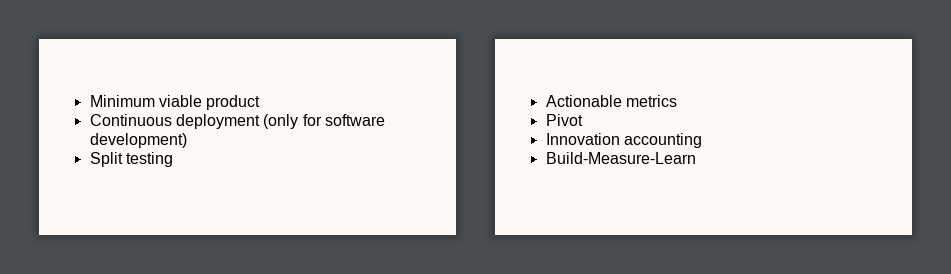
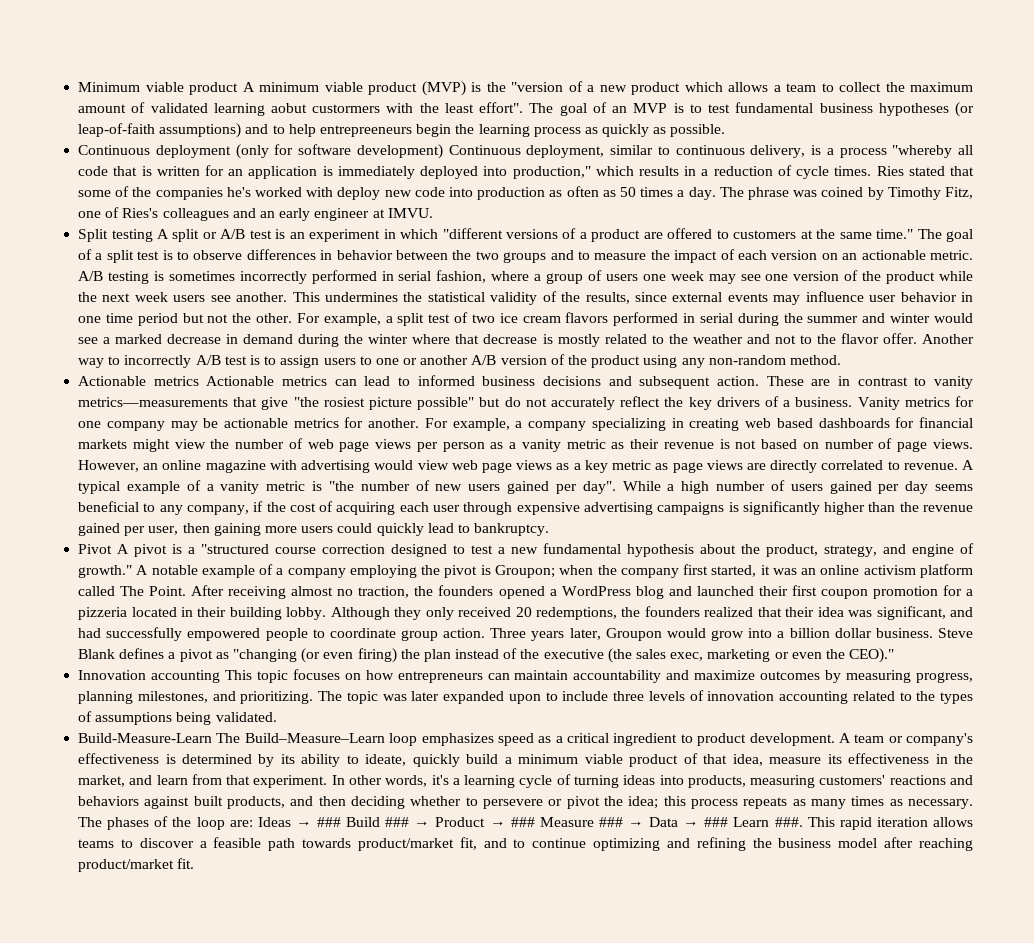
- Minimum viable product
+ Minimum viable product A minimum viable product (MVP) is the "version of a new product which allows a team to collect the maximum amount of validated learning aobut custormers with the least effort". The goal of an MVP is to test fundamental business hypotheses (or leap-of-faith assumptions) and to help entrepreeneurs begin the learning process as quickly as possible.
- Continuous deployment (only for software development)
- Split testing
- Actionable metrics
- Pivot
- Innovation accounting
- Build-Measure-Learn
+ Continuous deployment (only for software development) Continuous deployment, similar to continuous delivery, is a process "whereby all code that is written for an application is immediately deployed into production," which results in a reduction of cycle times. Ries stated that some of the companies he's worked with deploy new code into production as often as 50 times a day. The phrase was coined by Timothy Fitz, one of Ries's colleagues and an early engineer at IMVU.
+ Split testing A split or A/B test is an experiment in which "different versions of a product are offered to customers at the same time." The goal of a split test is to observe differences in behavior between the two groups and to measure the impact of each version on an actionable metric. A/B testing is sometimes incorrectly performed in serial fashion, where a group of users one week may see one version of the product while the next week users see another. This undermines the statistical validity of the results, since external events may influence user behavior in one time period but not the other. For example, a split test of two ice cream flavors performed in serial during the summer and winter would see a marked decrease in demand during the winter where that decrease is mostly related to the weather and not to the flavor offer. Another way to incorrectly A/B test is to assign users to one or another A/B version of the product using any non-random method.
+ Actionable metrics Actionable metrics can lead to informed business decisions and subsequent action. These are in contrast to vanity metrics—measurements that give "the rosiest picture possible" but do not accurately reflect the key drivers of a business. Vanity metrics for one company may be actionable metrics for another. For example, a company specializing in creating web based dashboards for financial markets might view the number of web page views per person as a vanity metric as their revenue is not based on number of page views. However, an online magazine with advertising would view web page views as a key metric as page views are directly correlated to revenue. A typical example of a vanity metric is "the number of new users gained per day". While a high number of users gained per day seems beneficial to any company, if the cost of acquiring each user through expensive advertising campaigns is significantly higher than the revenue gained per user, then gaining more users could quickly lead to bankruptcy.
+ Pivot A pivot is a "structured course correction designed to test a new fundamental hypothesis about the product, strategy, and engine of growth." A notable example of a company employing the pivot is Groupon; when the company first started, it was an online activism platform called The Point. After receiving almost no traction, the founders opened a WordPress blog and launched their first coupon promotion for a pizzeria located in their building lobby. Although they only received 20 redemptions, the founders realized that their idea was significant, and had successfully empowered people to coordinate group action. Three years later, Groupon would grow into a billion dollar business. Steve Blank defines a pivot as "changing (or even firing) the plan instead of the executive (the sales exec, marketing or even the CEO)."
+ Innovation accounting This topic focuses on how entrepreneurs can maintain accountability and maximize outcomes by measuring progress, planning milestones, and prioritizing. The topic was later expanded upon to include three levels of innovation accounting related to the types of assumptions being validated.
+ Build-Measure-Learn The Build–Measure–Learn loop emphasizes speed as a critical ingredient to product development. A team or company's effectiveness is determined by its ability to ideate, quickly build a minimum viable product of that idea, measure its effectiveness in the market, and learn from that experiment. In other words, it's a learning cycle of turning ideas into products, measuring customers' reactions and behaviors against built products, and then deciding whether to persevere or pivot the idea; this process repeats as many times as necessary. The phases of the loop are: Ideas → ### Build ### → Product → ### Measure ### → Data → ### Learn ###. This rapid iteration allows teams to discover a feasible path towards product/market fit, and to continue optimizing and refining the business model after reaching product/market fit.

